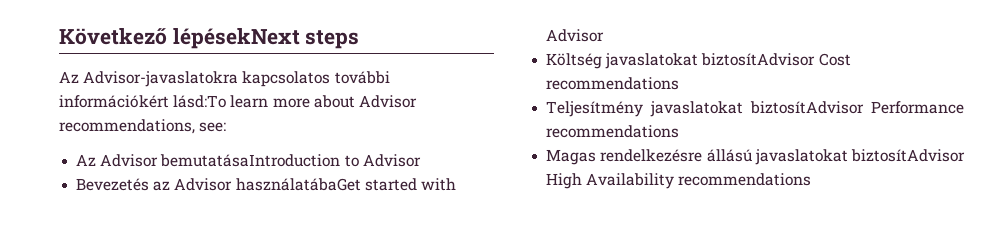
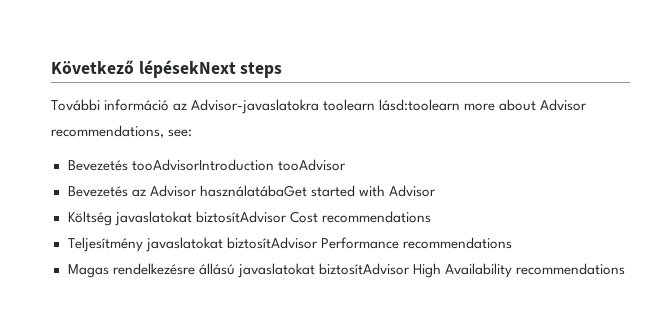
- Az Advisor-javaslatokra kapcsolatos további információkért lásd:To learn more about Advisor recommendations, see:
+ További információ az Advisor-javaslatokra toolearn lásd:toolearn more about Advisor recommendations, see:
- Az Advisor bemutatásaIntroduction to Advisor
+ Bevezetés tooAdvisorIntroduction tooAdvisor

